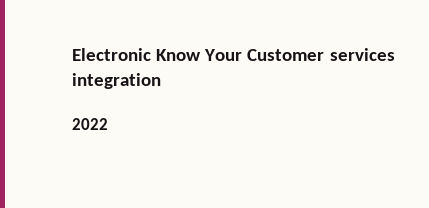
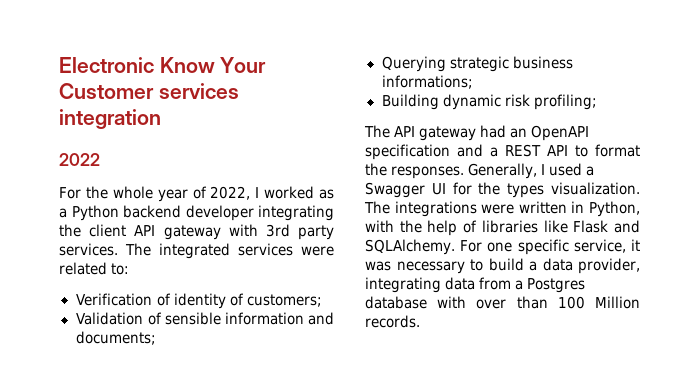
+ For the whole year of 2022, I worked as a Python backend developer integrating the client API gateway with 3rd party services. The integrated services were related to:
+ Verification of identity of customers;
+ Validation of sensible information and documents;
+ Querying strategic business informations;
+ Building dynamic risk profiling;
+ The API gateway had an OpenAPI specification and a REST API to format the responses. Generally, I used a Swagger UI for the types visualization. The integrations were written in Python, with the help of libraries like Flask and SQLAlchemy. For one specific service, it was necessary to build a data provider, integrating data from a Postgres database with over than 100 Million records.

